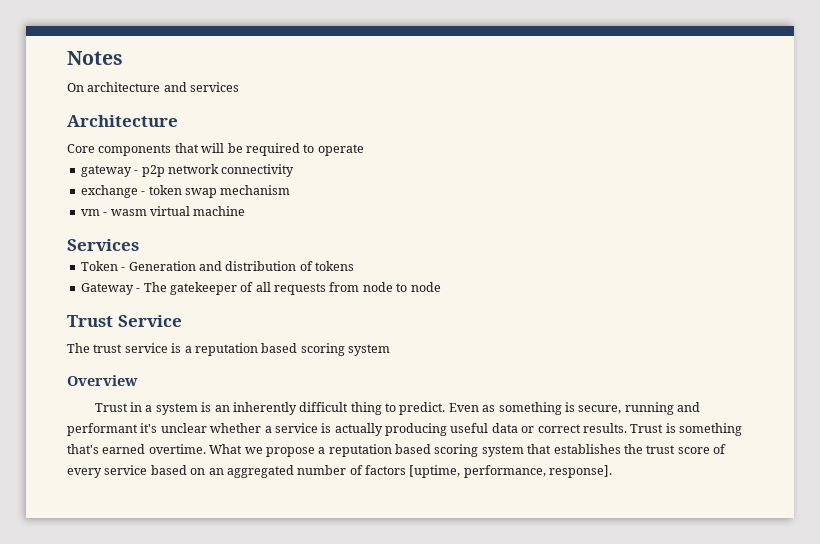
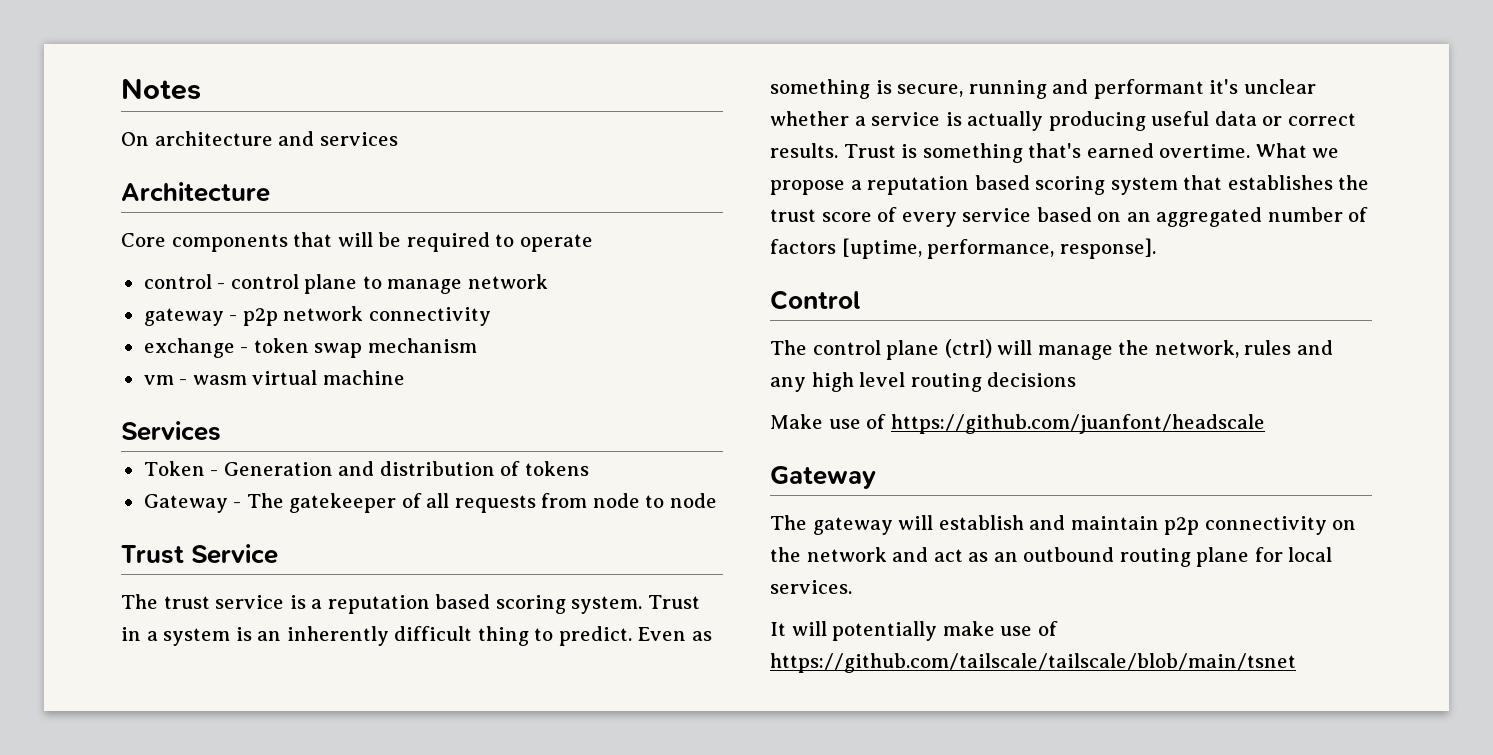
+ control - control plane to manage network
- The trust service is a reputation based scoring system
- Overview
- Trust in a system is an inherently difficult thing to predict.
+ The trust service is a reputation based scoring system. Trust in a system is an inherently difficult thing to predict.
+ Control
+ The control plane (ctrl) will manage the network, rules and any high level routing decisions
+ Make use of https://github.com/juanfont/headscale
+ Gateway
+ The gateway will establish and maintain p2p connectivity on the network and act as an outbound routing plane for local services.
+ It will potentially make use of https://github.com/tailscale/tailscale/blob/main/tsnet

